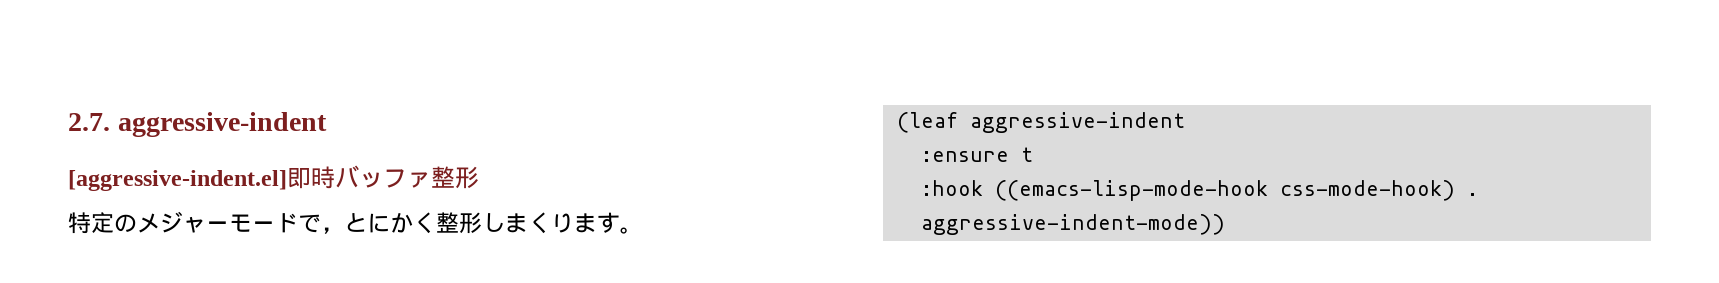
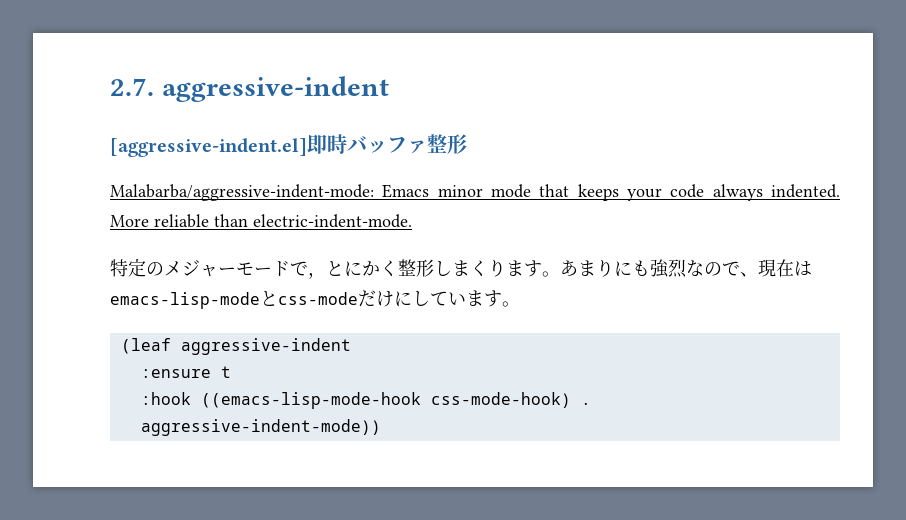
+ Malabarba/aggressive-indent-mode: Emacs minor mode that keeps your code always indented. More reliable than electric-indent-mode.
+ あまりにも強烈なので、現在はemacs-lisp-modeとcss-modeだけにしています。

